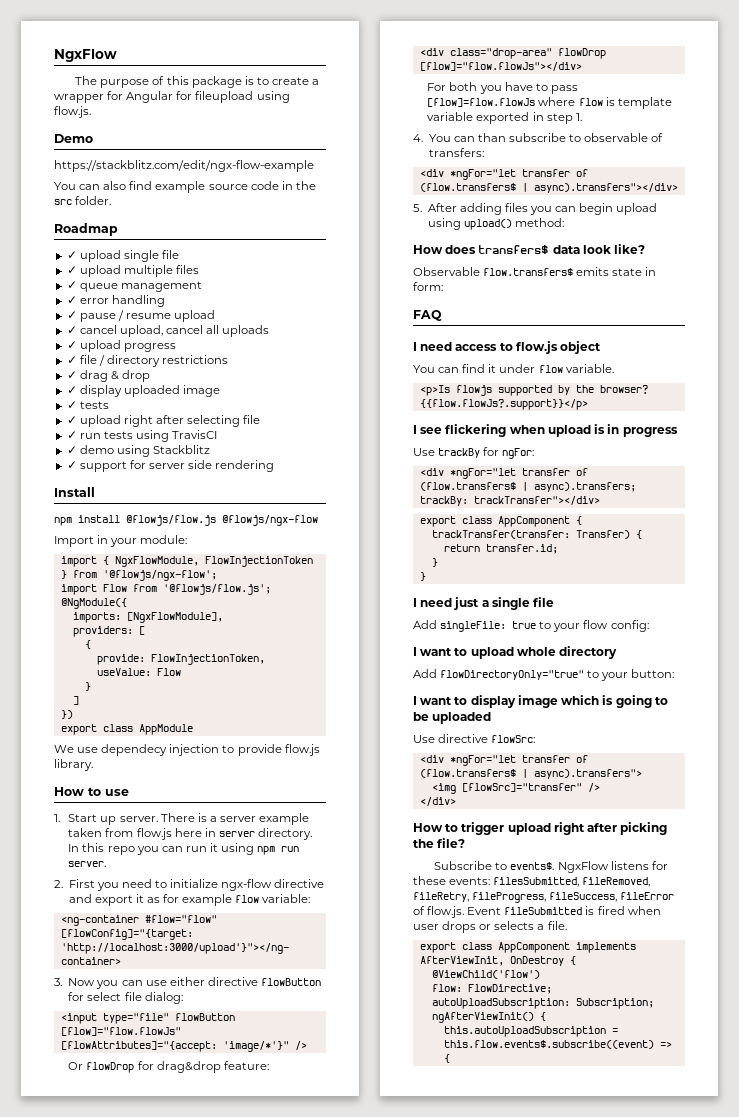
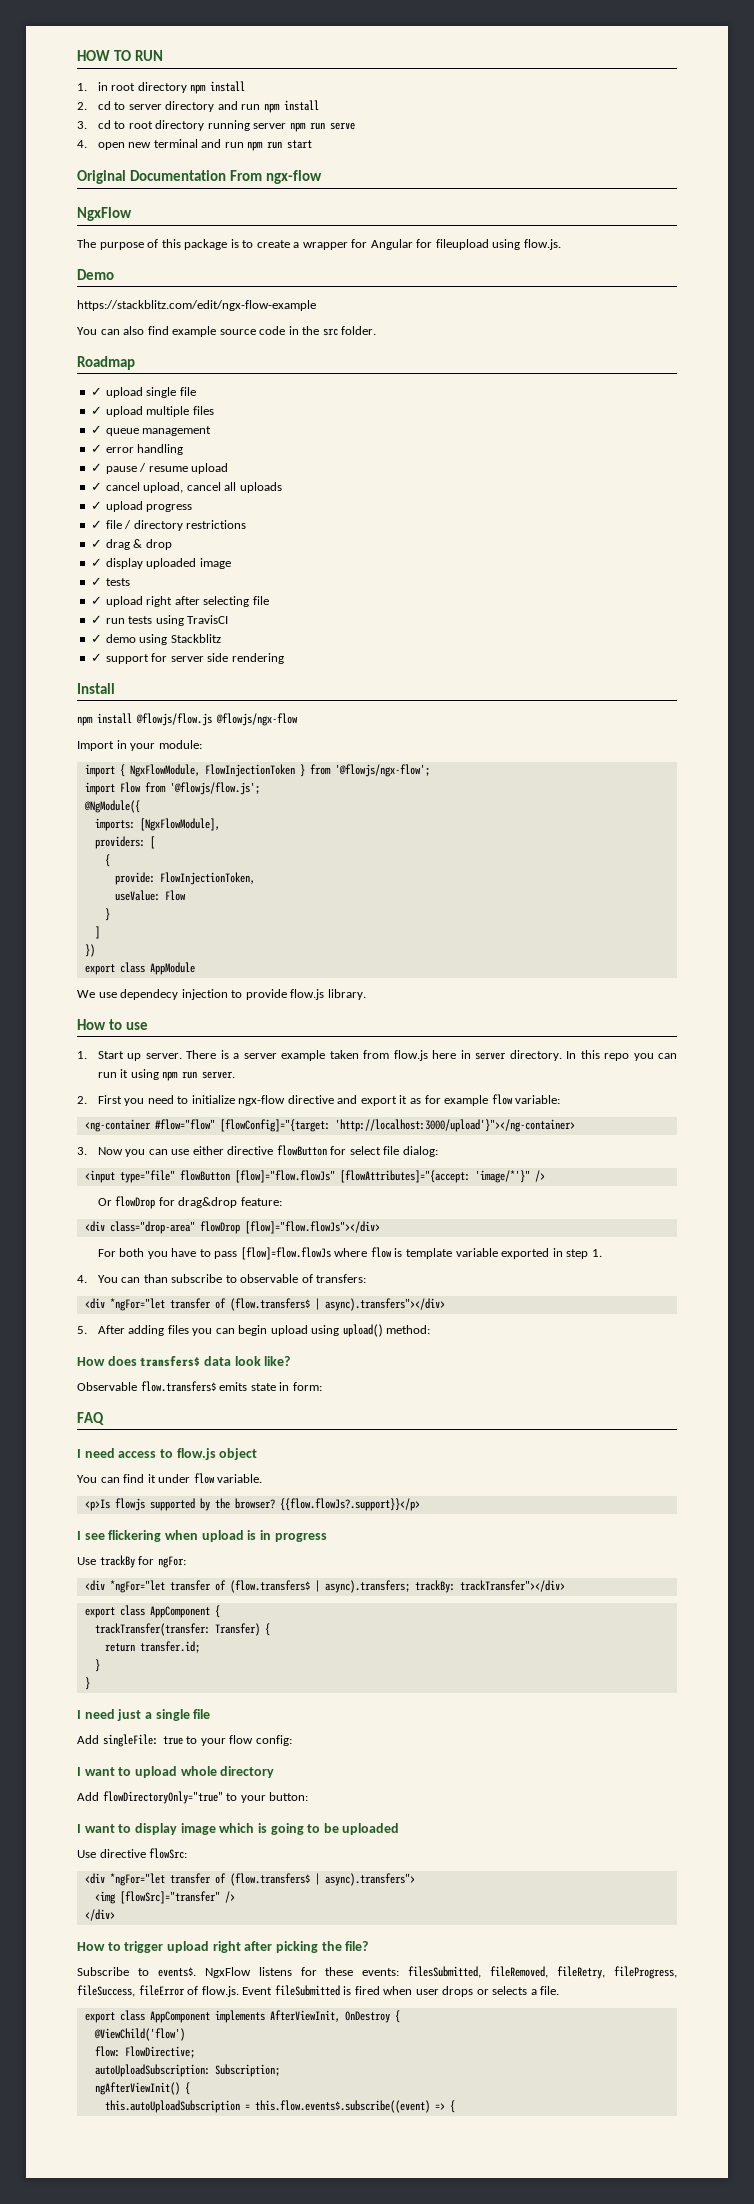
+ HOW TO RUN
+ 1. in root directory npm install
+ 2. cd to server directory and run npm install
+ 3. cd to root directory running server npm run serve
+ 4. open new terminal and run npm run start
+ Original Documentation From ngx-flow

